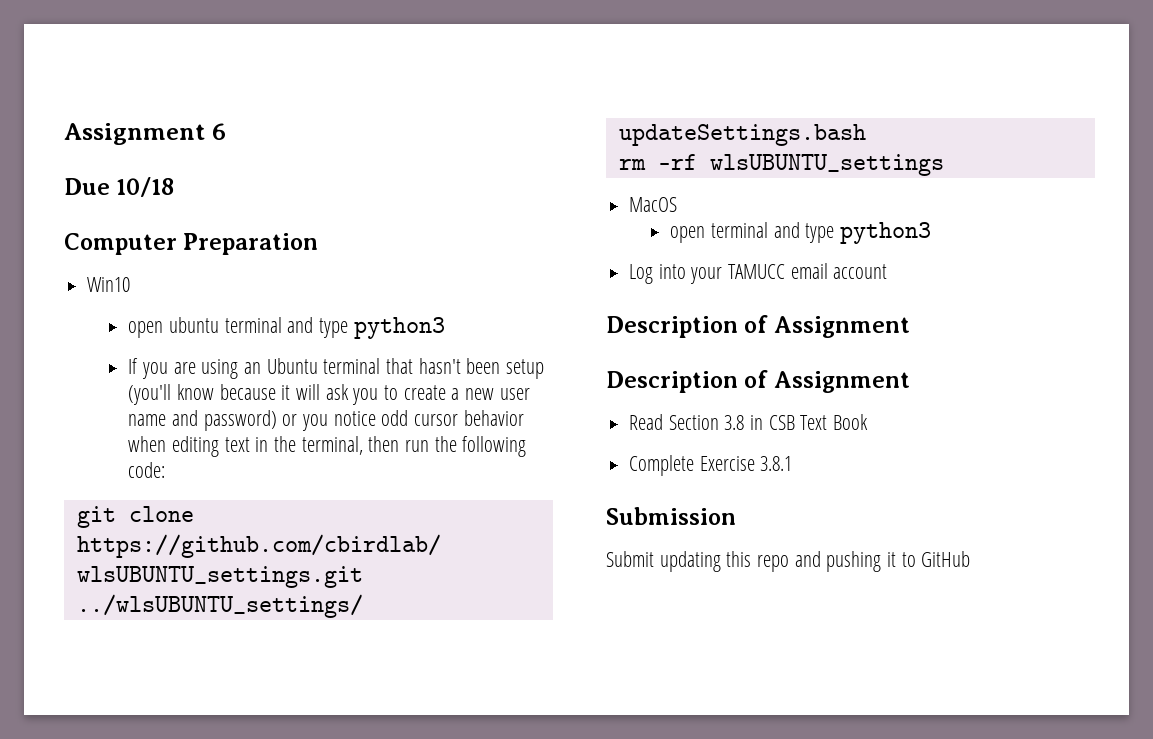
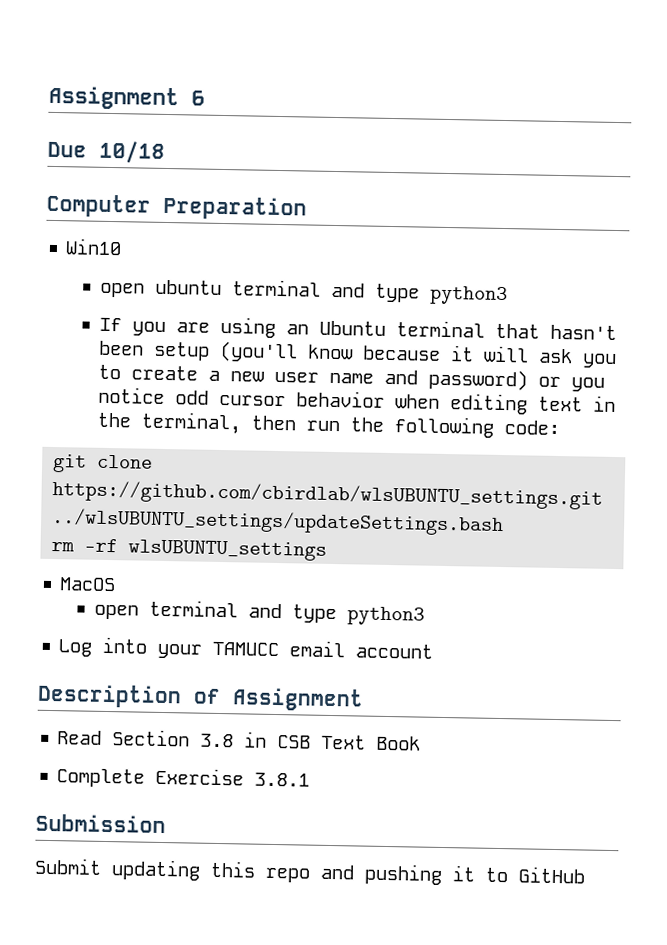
  Log into your TAMUCC email account
- Description of Assignment

